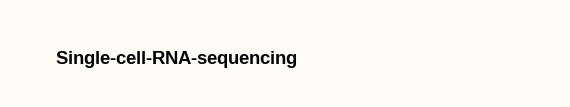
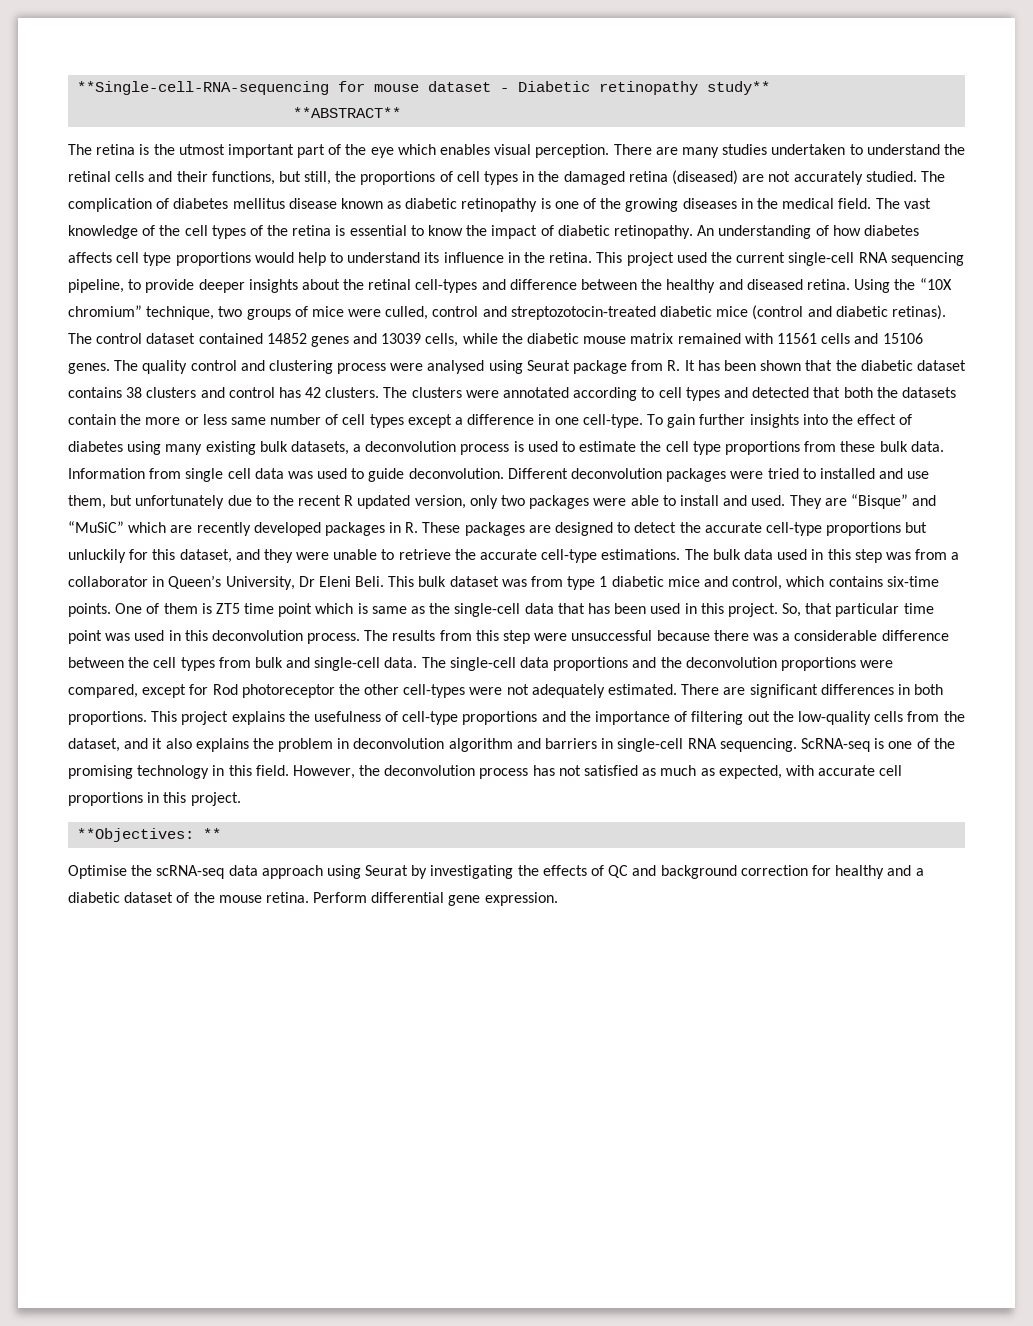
- Single-cell-RNA-sequencing
+ **Single-cell-RNA-sequencing for mouse dataset - Diabetic retinopathy study**
+ **ABSTRACT**
+ The retina is the utmost important part of the eye which enables visual perception. There are many studies undertaken to understand the retinal cells and their functions, but still, the proportions of cell types in the damaged retina (diseased) are not accurately studied. The complication of diabetes mellitus disease known as diabetic retinopathy is one of the growing diseases in the medical field. The vast knowledge of the cell types of the retina is essential to know the impact of diabetic retinopathy. An understanding of how diabetes affects cell type proportions would help to understand its influence in the retina. This project used the current single-cell RNA sequencing pipeline, to provide deeper insights about the retinal cell-types and difference between the healthy and diseased retina. Using the “10X chromium” technique, two groups of mice were culled, control and streptozotocin-treated diabetic mice (control and diabetic retinas). The control dataset contained 14852 genes and 13039 cells, while the diabetic mouse matrix remained with 11561 cells and 15106 genes. The quality control and clustering process were analysed using Seurat package from R. It has been shown that the diabetic dataset contains 38 clusters and control has 42 clusters. The clusters were annotated according to cell types and detected that both the datasets contain the more or less same number of cell types except a difference in one cell-type. To gain further insights into the effect of diabetes using many existing bulk datasets, a deconvolution process is used to estimate the cell type proportions from these bulk data. Information from single cell data was used to guide deconvolution. Different deconvolution packages were tried to installed and use them, but unfortunately due to the recent R updated version, only two packages were able to install and used. They are “Bisque” and “MuSiC” which are recently developed packages in R. These packages are designed to detect the accurate cell-type proportions but unluckily for this dataset, and they were unable to retrieve the accurate cell-type estimations. The bulk data used in this step was from a collaborator in Queen’s University, Dr Eleni Beli. This bulk dataset was from type 1 diabetic mice and control, which contains six-time points. One of them is ZT5 time point which is same as the single-cell data that has been used in this project. So, that particular time point was used in this deconvolution process. The results from this step were unsuccessful because there was a considerable difference between the cell types from bulk and single-cell data. The single-cell data proportions and the deconvolution proportions were compared, except for Rod photoreceptor the other cell-types were not adequately estimated. There are significant differences in both proportions. This project explains the usefulness of cell-type proportions and the importance of filtering out the low-quality cells from the dataset, and it also explains the problem in deconvolution algorithm and barriers in single-cell RNA sequencing. ScRNA-seq is one of the promising technology in this field. However, the deconvolution process has not satisfied as much as expected, with accurate cell proportions in this project.
+ **Objectives: **
+ Optimise the scRNA-seq data approach using Seurat by investigating the effects of QC and background correction for healthy and a diabetic dataset of the mouse retina. Perform differential gene expression.

